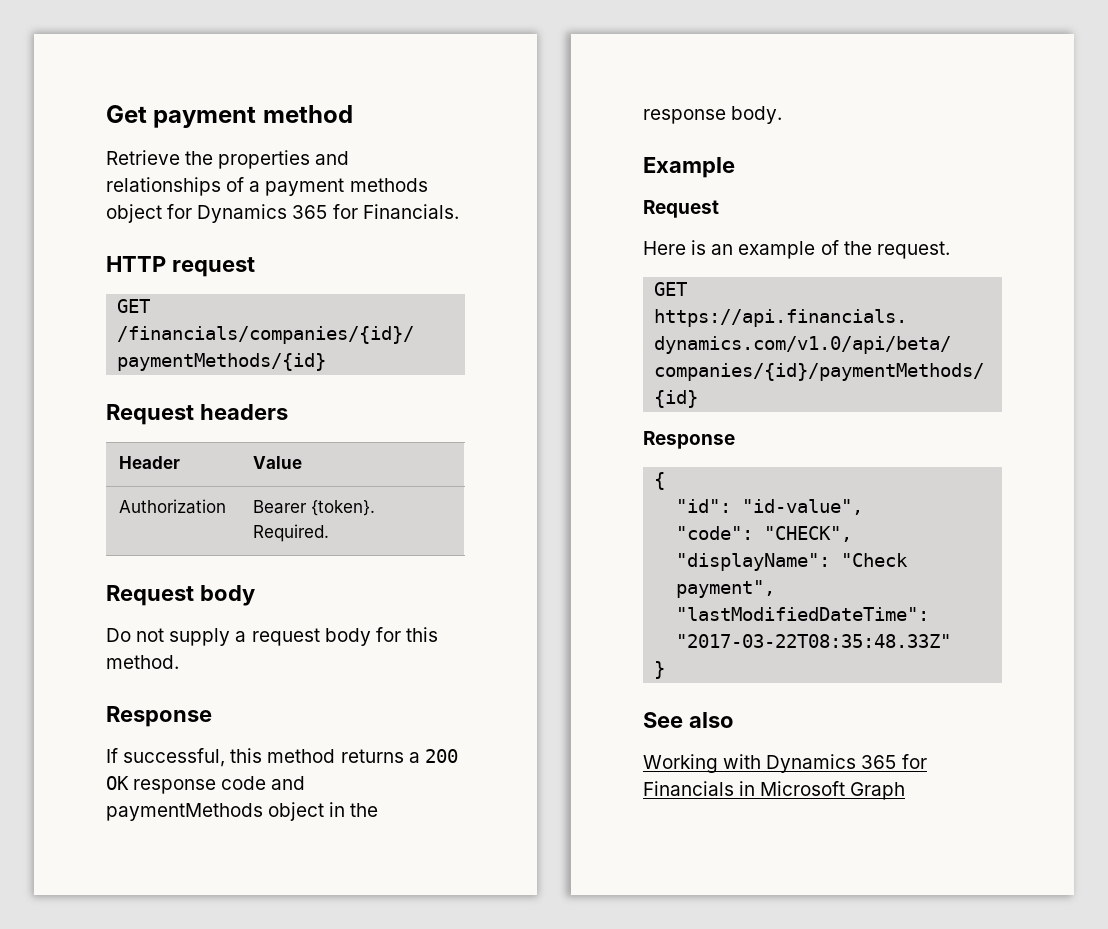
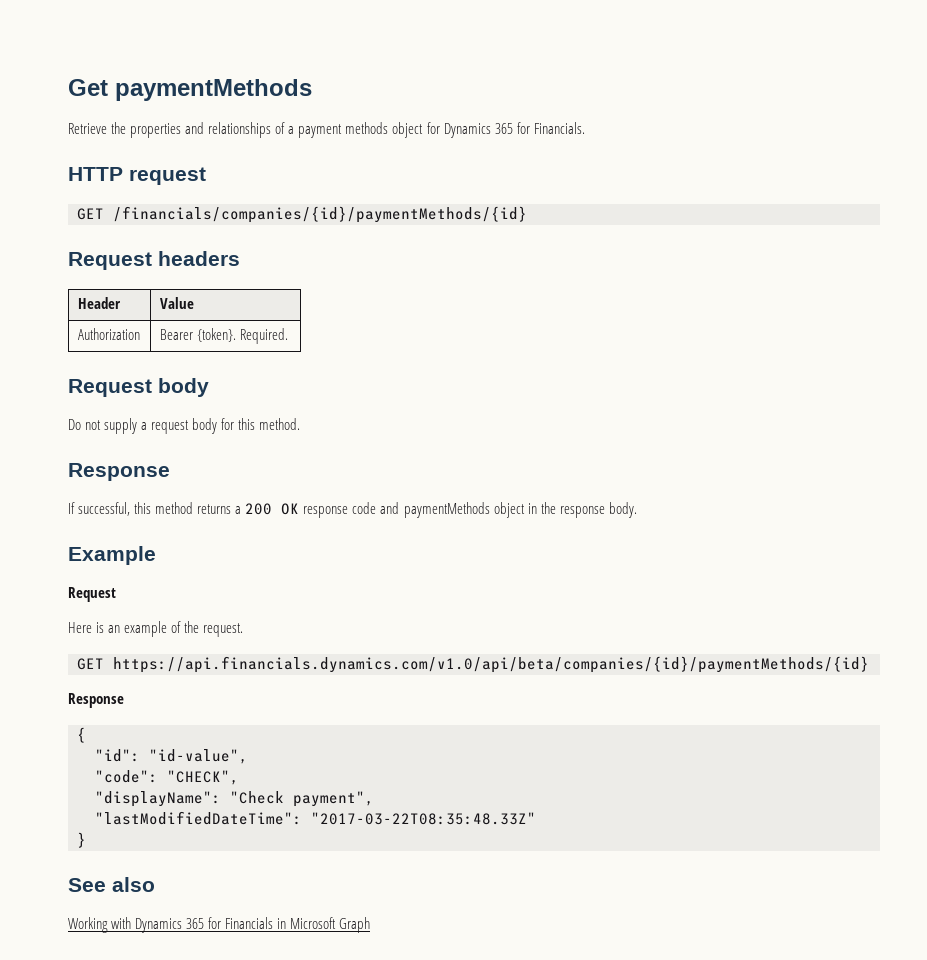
- Get payment method
+ Get paymentMethods

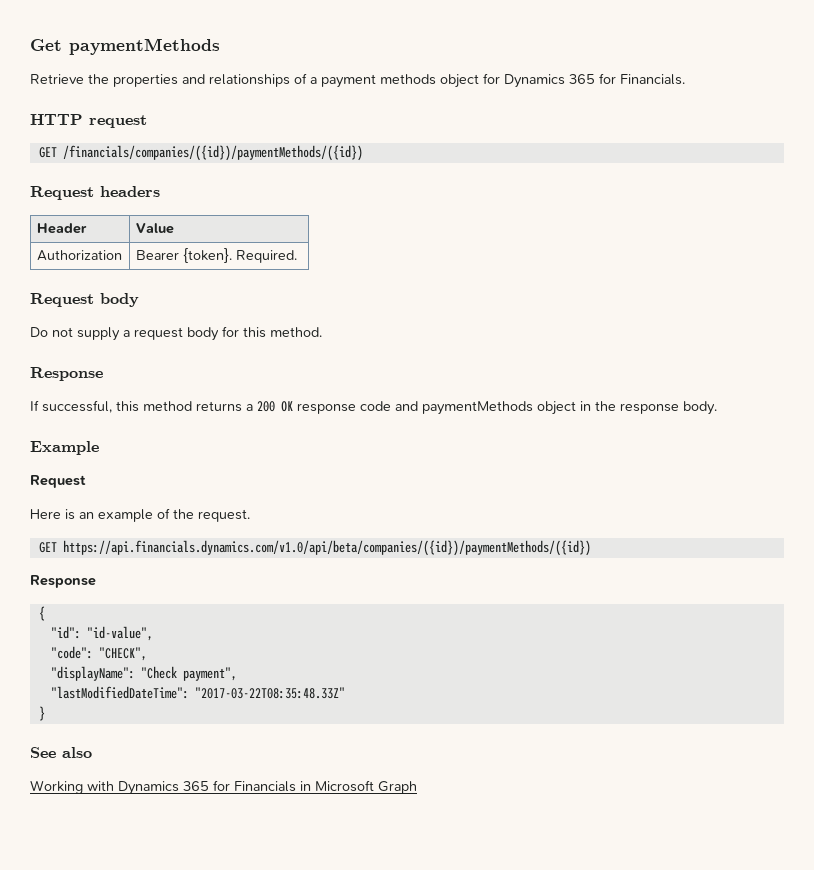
- GET /financials/companies/{id}/paymentMethods/{id}
+ GET /financials/companies/({id})/paymentMethods/({id})
- GET https://api.financials.dynamics.com/v1.0/api/beta/companies/{id}/paymentMethods/{id}
+ GET https://api.financials.dynamics.com/v1.0/api/beta/companies/({id})/paymentMethods/({id})

